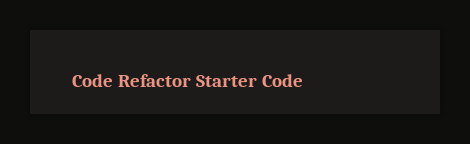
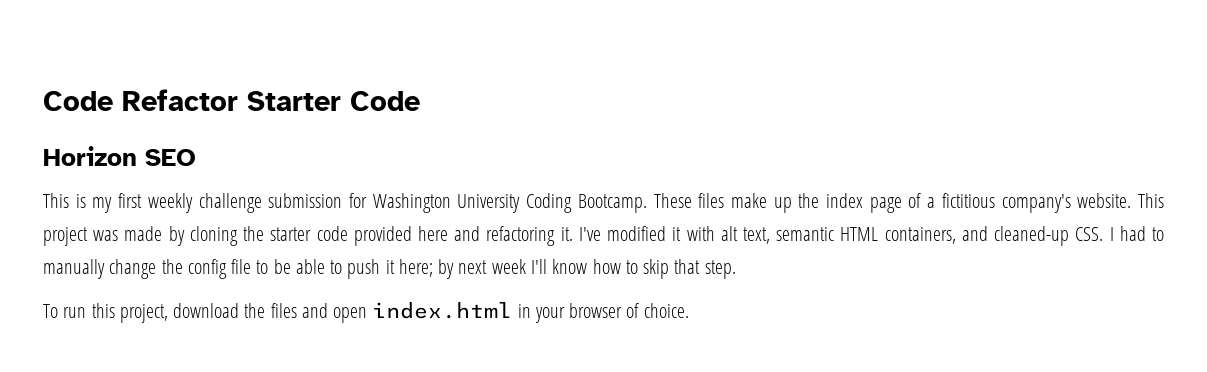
+ Horizon SEO
+ This is my first weekly challenge submission for Washington University Coding Bootcamp. These files make up the index page of a fictitious company's website. This project was made by cloning the starter code provided here and refactoring it. I've modified it with alt text, semantic HTML containers, and cleaned-up CSS. I had to manually change the config file to be able to push it here; by next week I'll know how to skip that step.
+ To run this project, download the files and open index.html in your browser of choice.

